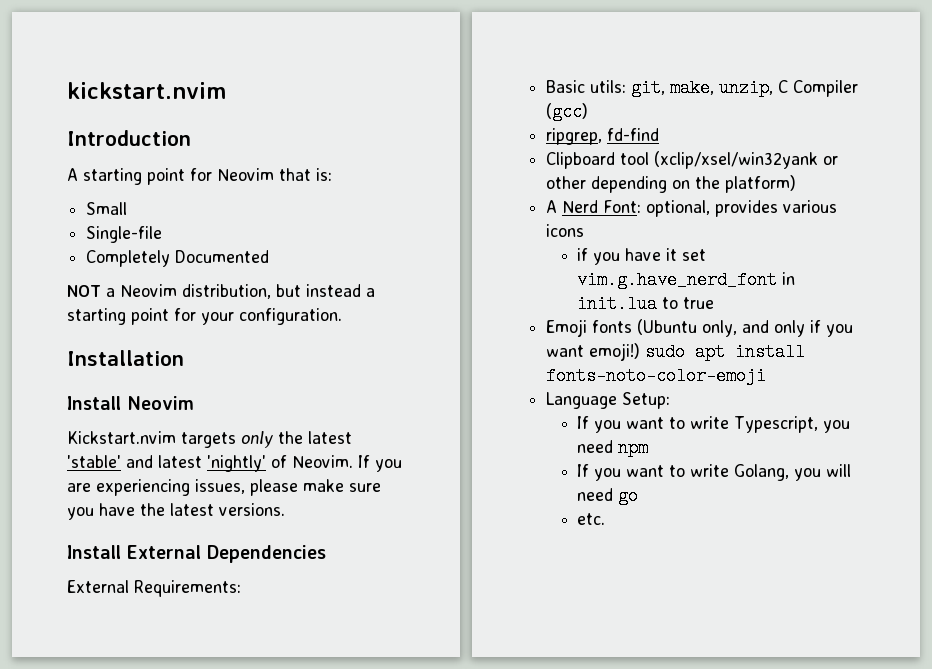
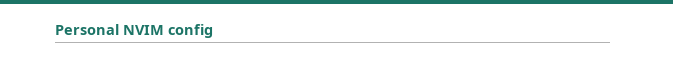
- kickstart.nvim
- Introduction
- A starting point for Neovim that is:
- Small
- Single-file
- Completely Documented
- NOT a Neovim distribution, but instead a starting point for your configuration.
- Installation
- Install Neovim
- Kickstart.nvim targets only the latest 'stable' and latest 'nightly' of Neovim. If you are experiencing issues, please make sure you have the latest versions.
- Install External Dependencies
- External Requirements:
- Basic utils: git, make, unzip, C Compiler (gcc)
- ripgrep, fd-find
- Clipboard tool (xclip/xsel/win32yank or other depending on the platform)
- A Nerd Font: optional, provides various icons
- if you have it set vim.g.have_nerd_font in init.lua to true
- Emoji fonts (Ubuntu only, and only if you want emoji!) sudo apt install fonts-noto-color-emoji
- Language Setup:
- If you want to write Typescript, you need npm
- If you want to write Golang, you will need go
- etc.
+ Personal NVIM config

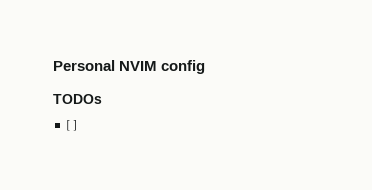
+ TODOs
+ [ ]

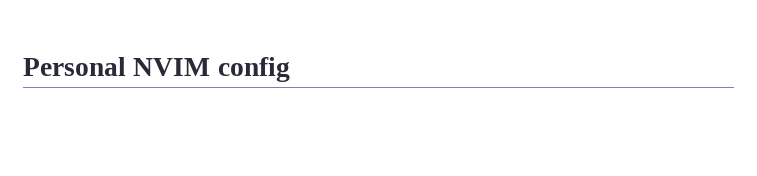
- TODOs
- [ ]

